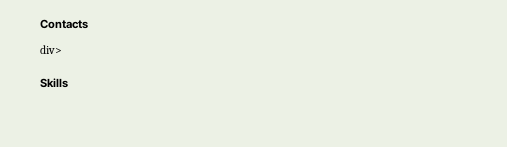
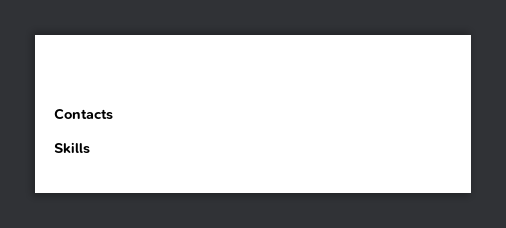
- div>

